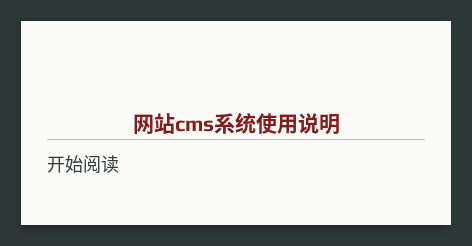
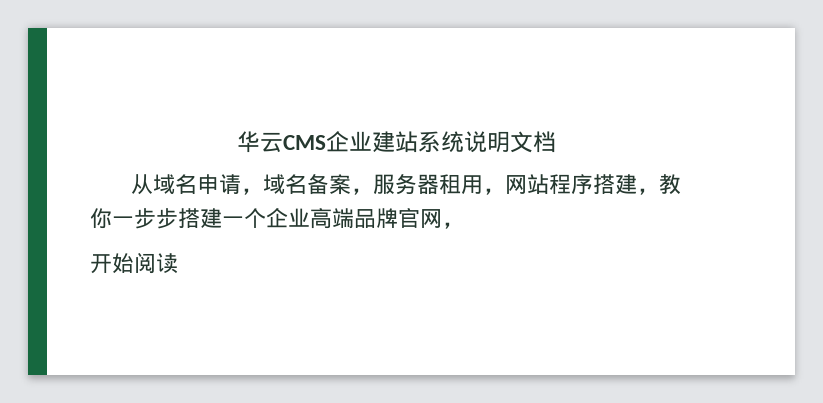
- 网站cms系统使用说明
+ 华云CMS企业建站系统说明文档
+ 从域名申请，域名备案，服务器租用，网站程序搭建，教你一步步搭建一个企业高端品牌官网，

